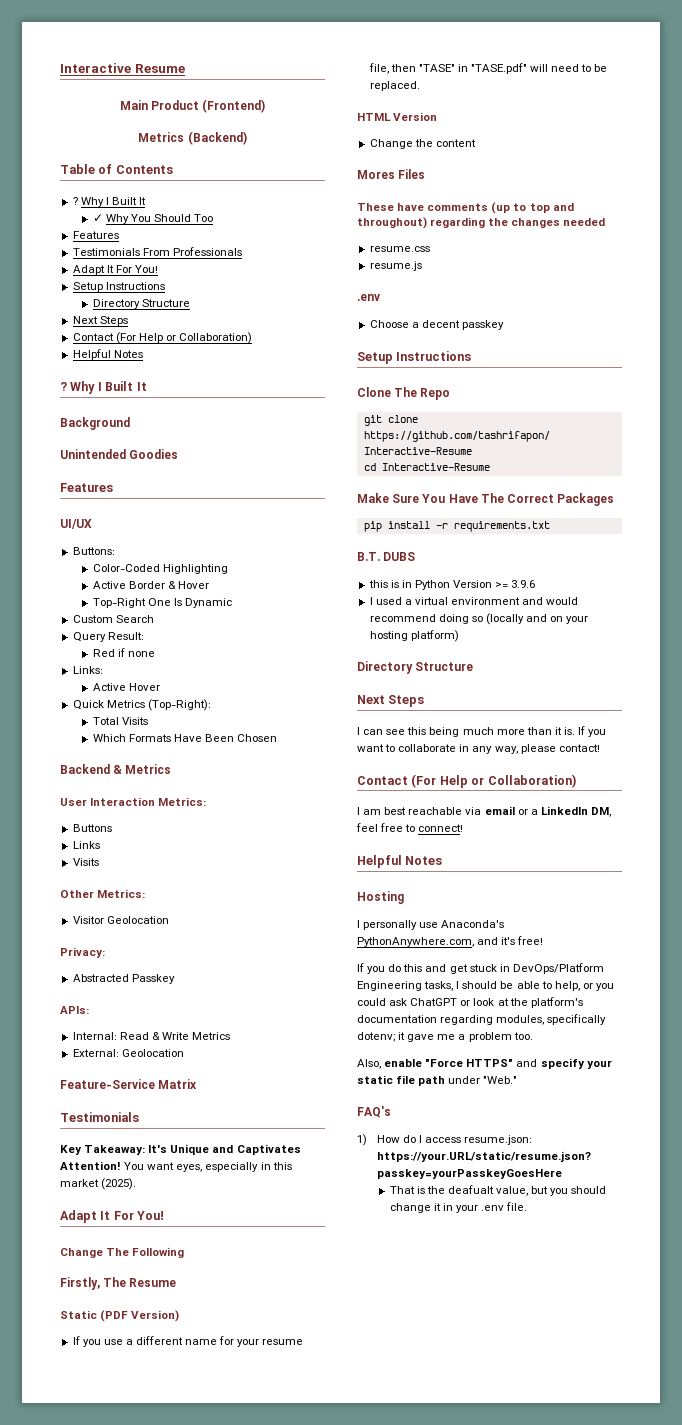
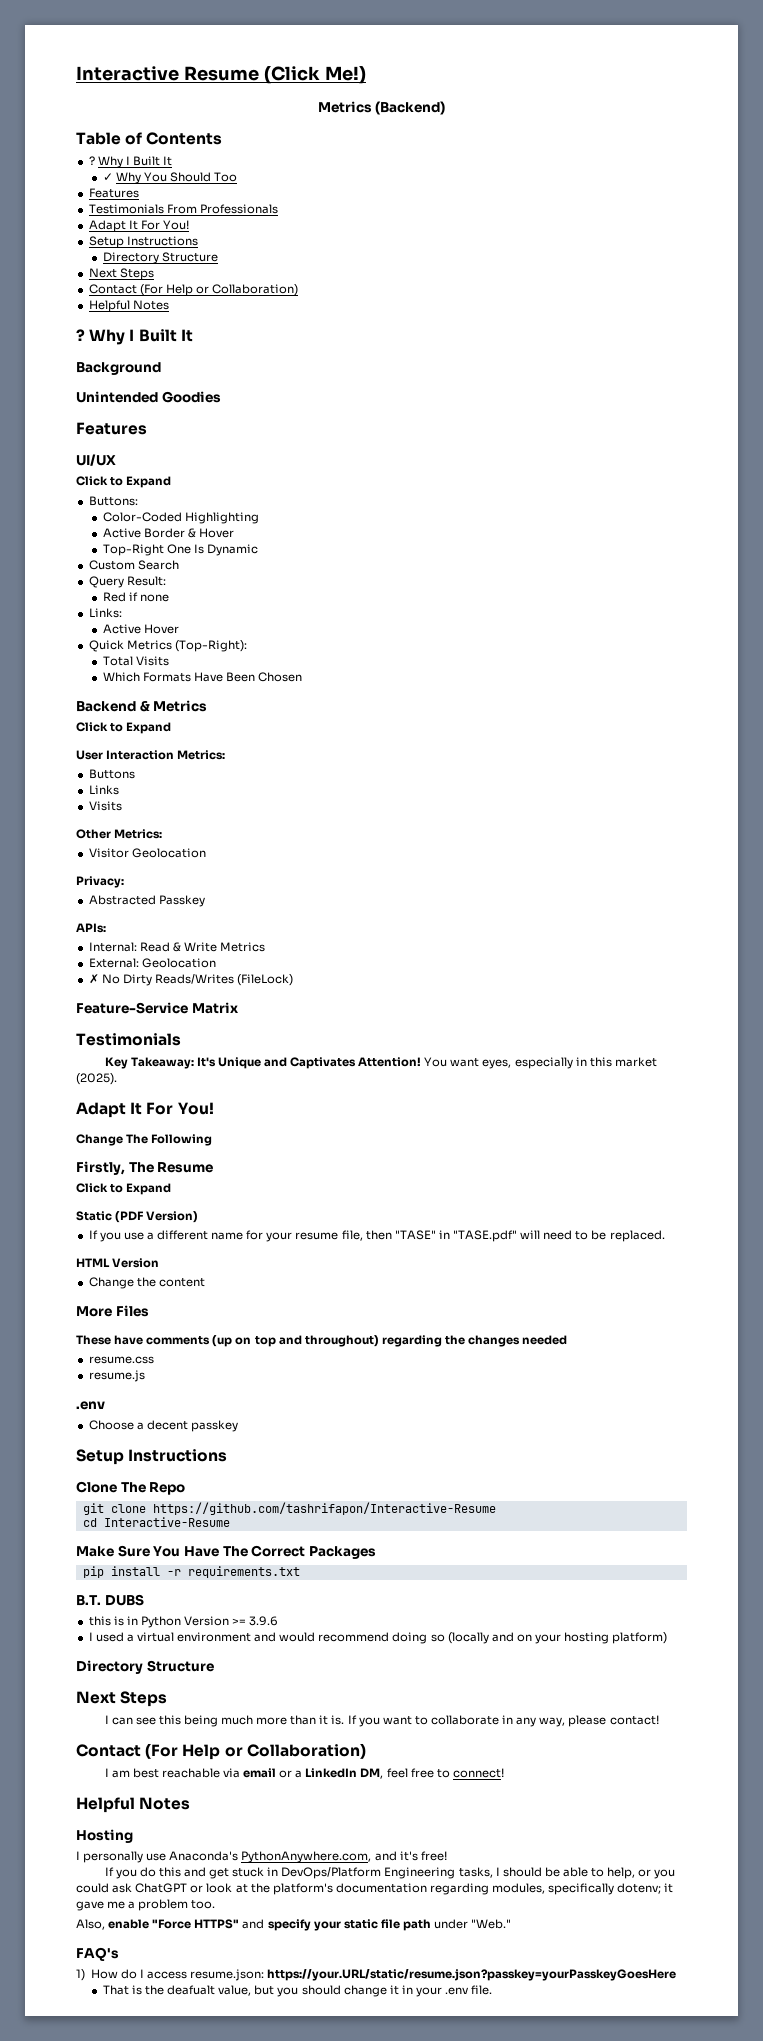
- Interactive Resume
- Main Product (Frontend)
+ Interactive Resume (Click Me!)
  UI/UX
+ Click to Expand
  Backend & Metrics
+ Click to Expand
+ ✗ No Dirty Reads/Writes (FileLock)
  Firstly, The Resume
+ Click to Expand
- Mores Files
+ More Files
- These have comments (up to top and throughout) regarding the changes needed
+ These have comments (up on top and throughout) regarding the changes needed

